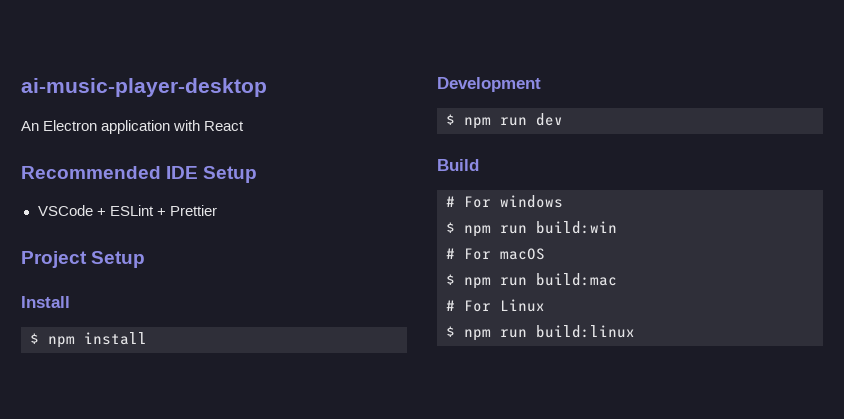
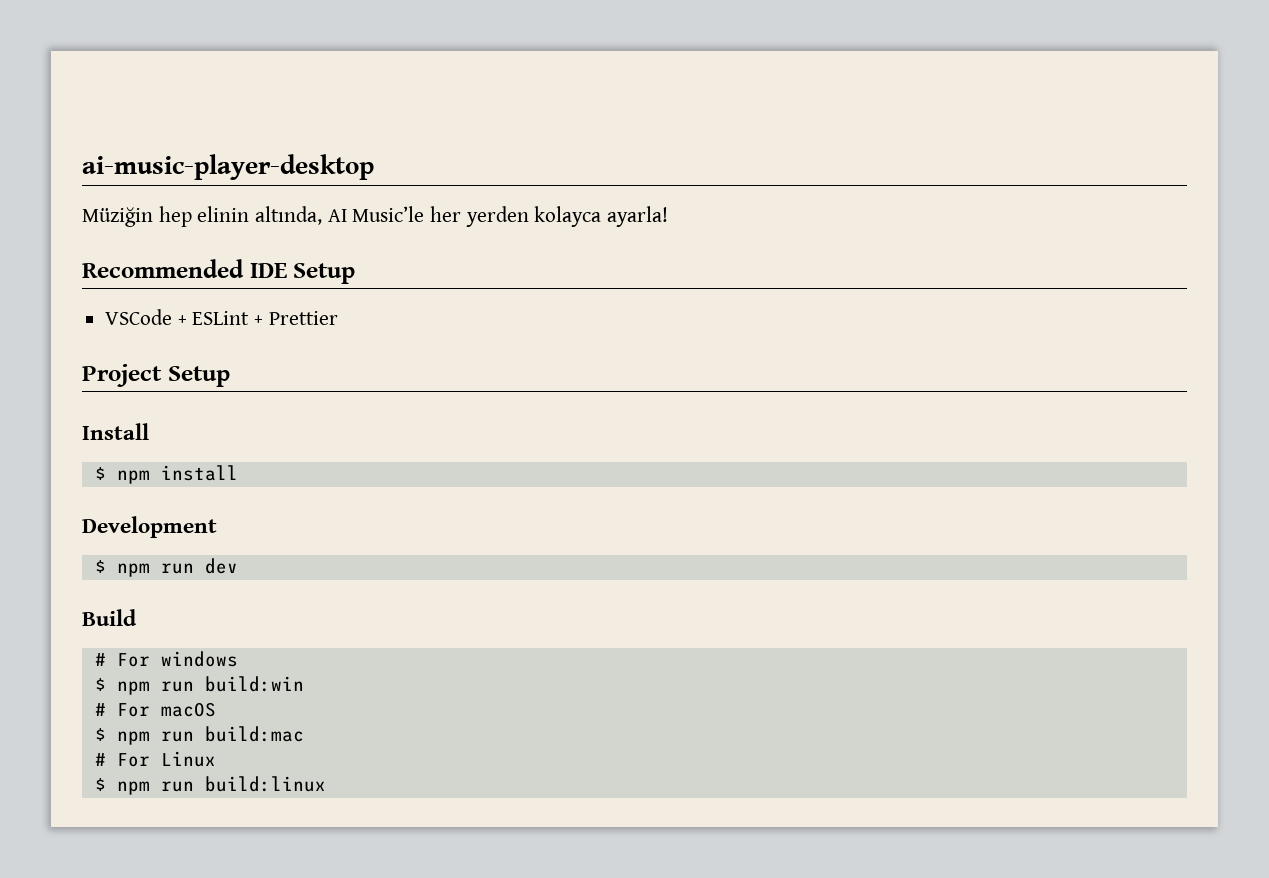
- An Electron application with React
+ Müziğin hep elinin altında, AI Music’le her yerden kolayca ayarla!

